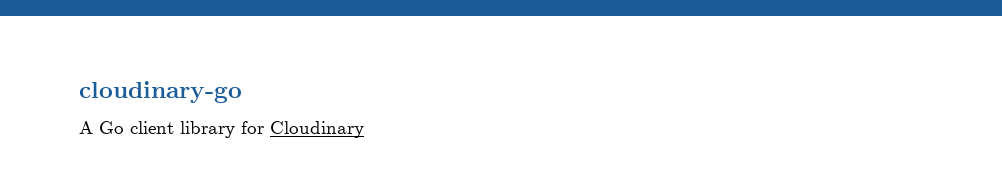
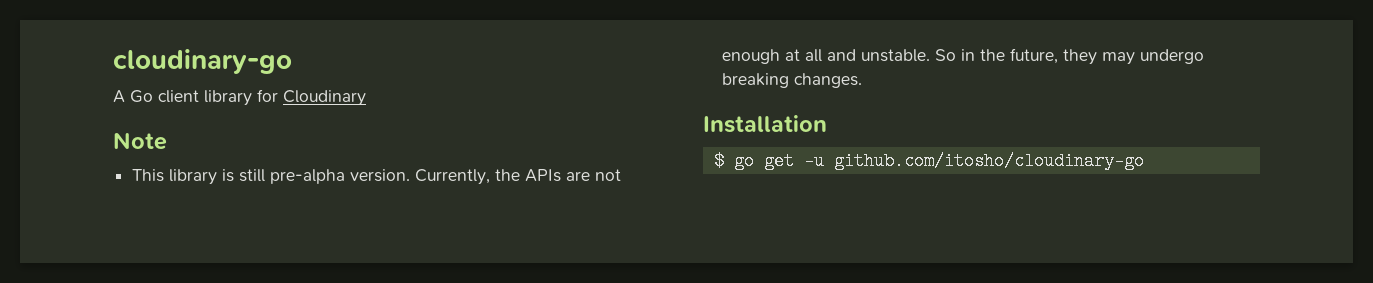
+ Note
+ This library is still pre-alpha version. Currently, the APIs are not enough at all and unstable. So in the future, they may undergo breaking changes.
+ Installation
+ $ go get -u github.com/itosho/cloudinary-go

